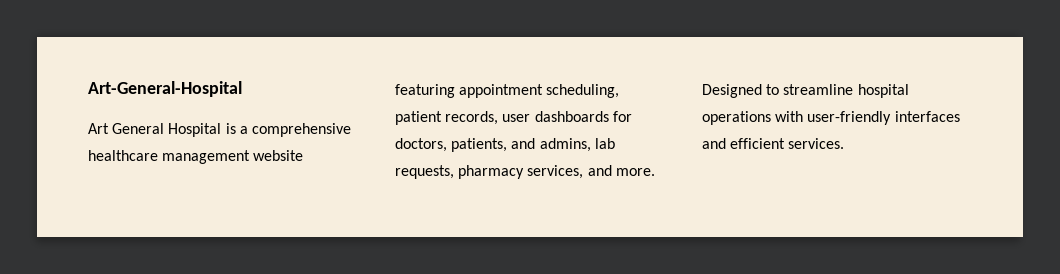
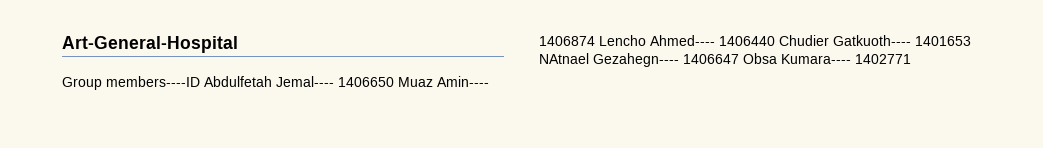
- Art General Hospital is a comprehensive healthcare management website featuring appointment scheduling, patient records, user dashboards for doctors, patients, and admins, lab requests, pharmacy services, and more. Designed to streamline hospital operations with user-friendly interfaces and efficient services.
+ Group members----ID Abdulfetah Jemal---- 1406650 Muaz Amin---- 1406874 Lencho Ahmed---- 1406440 Chudier Gatkuoth---- 1401653 NAtnael Gezahegn---- 1406647 Obsa Kumara---- 1402771

